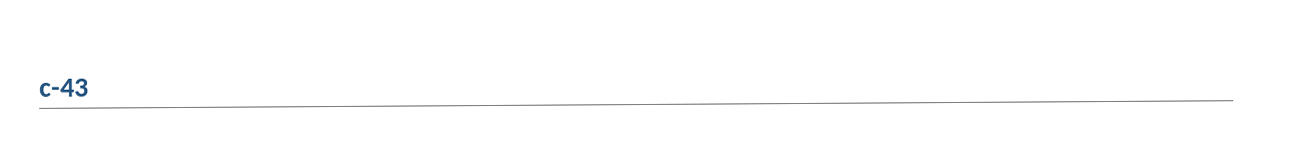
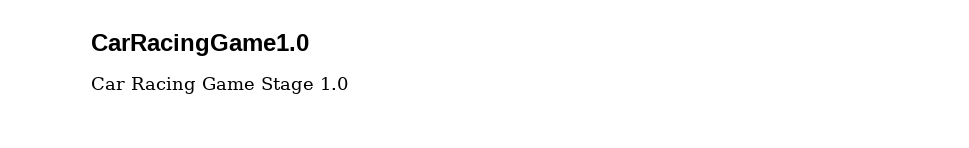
- c-43
+ CarRacingGame1.0
+ Car Racing Game Stage 1.0

